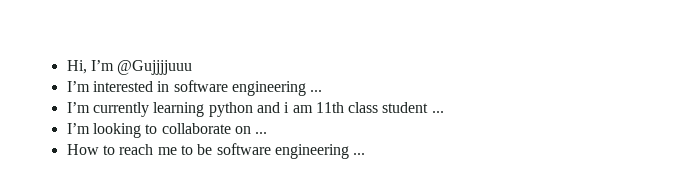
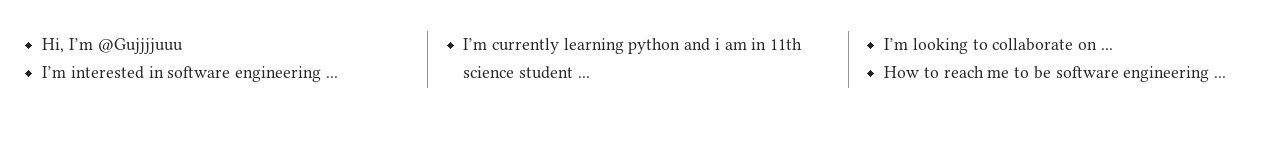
- I’m currently learning python and i am 11th class student ...
+ I’m currently learning python and i am in 11th science student ...

